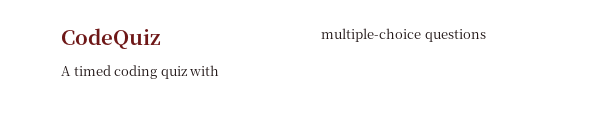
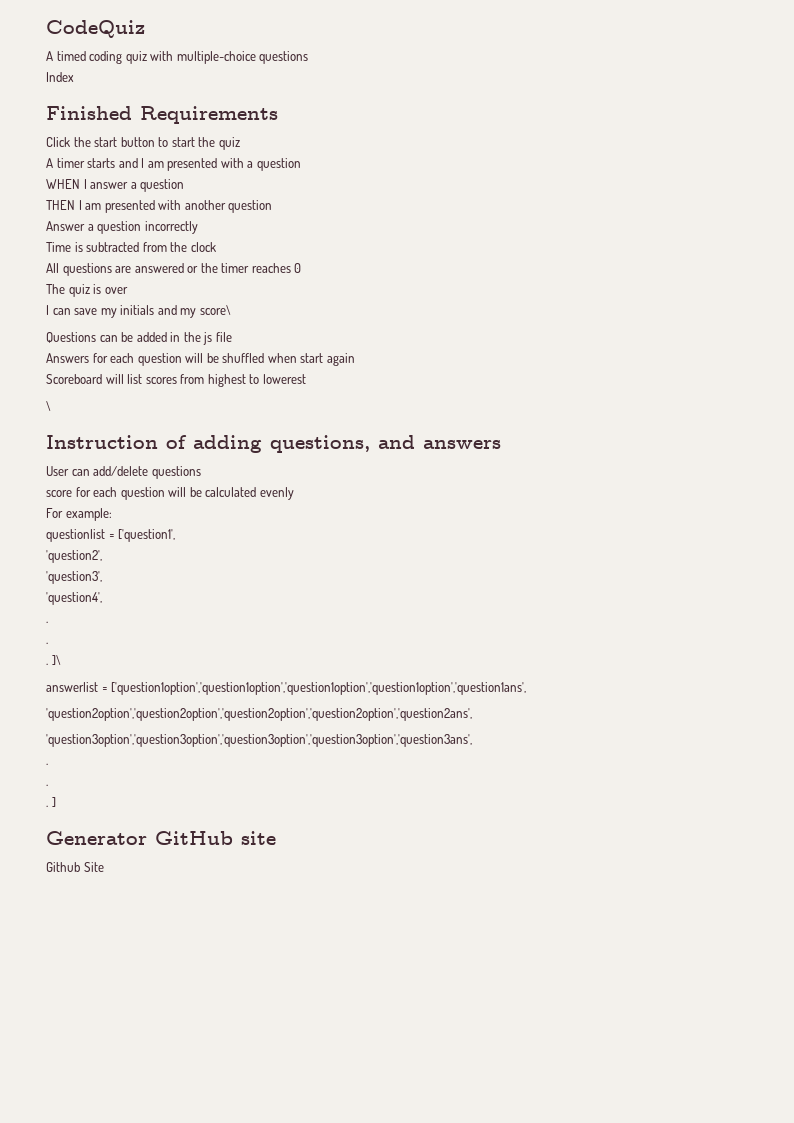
+ Index
+ Finished Requirements
+ Click the start button to start the quiz
+ A timer starts and I am presented with a question
+ WHEN I answer a question
+ THEN I am presented with another question
+ Answer a question incorrectly
+ Time is subtracted from the clock
+ All questions are answered or the timer reaches 0
+ The quiz is over
+ I can save my initials and my score\
+ Questions can be added in the js file
+ Answers for each question will be shuffled when start again
+ Scoreboard will list scores from highest to lowerest
+ \
+ Instruction of adding questions, and answers
+ User can add/delete questions
+ score for each question will be calculated evenly
+ For example:
+ questionlist = ['question1',
+ 'question2',
+ 'question3',
+ 'question4',
+ .
+ .
+ . ]\
+ answerlist = ['question1option','question1option','question1option','question1option','question1ans',
+ 'question2option','question2option','question2option','question2option','question2ans',
+ 'question3option','question3option','question3option','question3option','question3ans',
+ .
+ .
+ . ]
+ Generator GitHub site
+ Github Site

